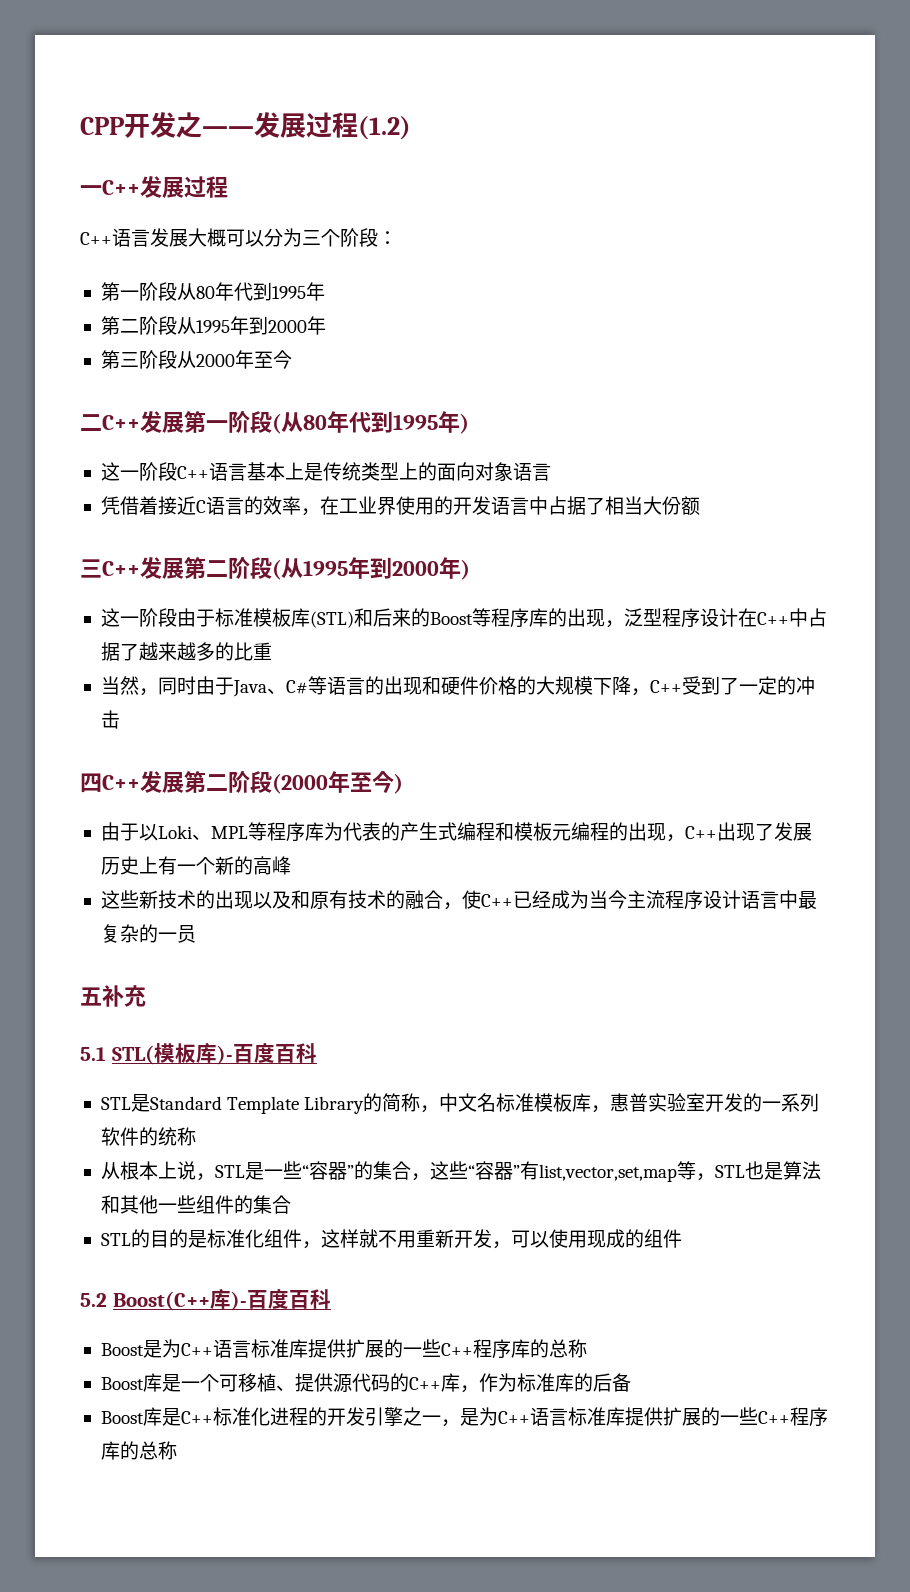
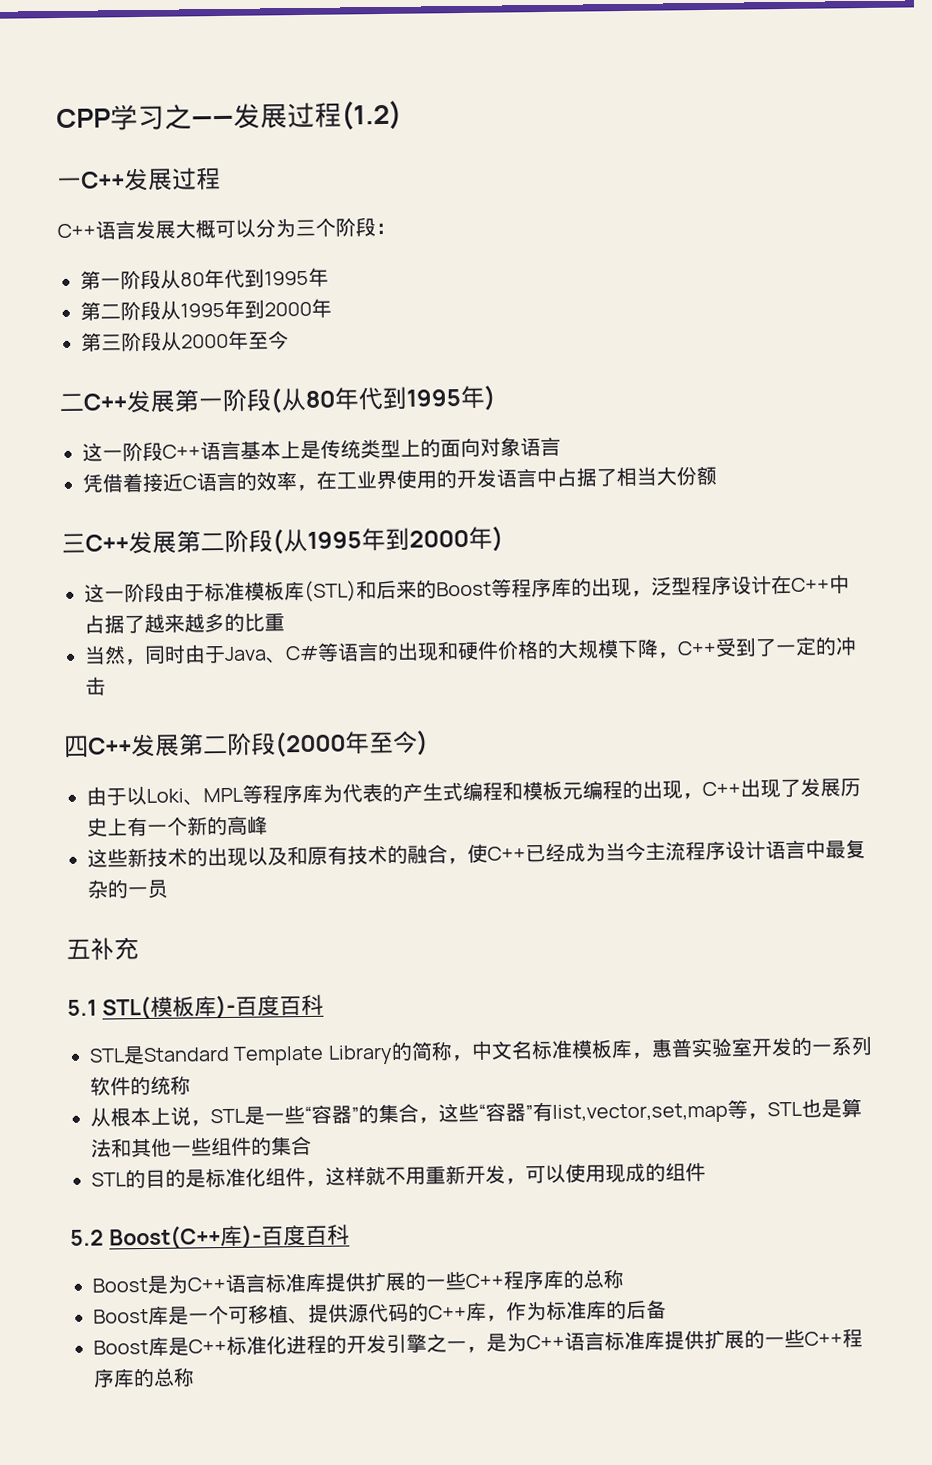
- CPP开发之——发展过程(1.2)
+ CPP学习之——发展过程(1.2)

